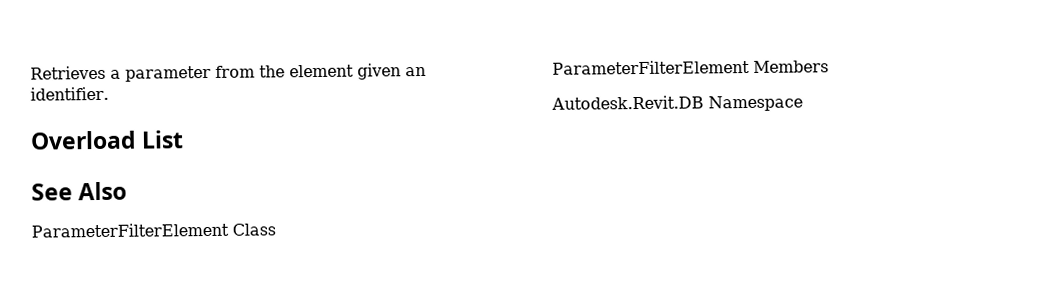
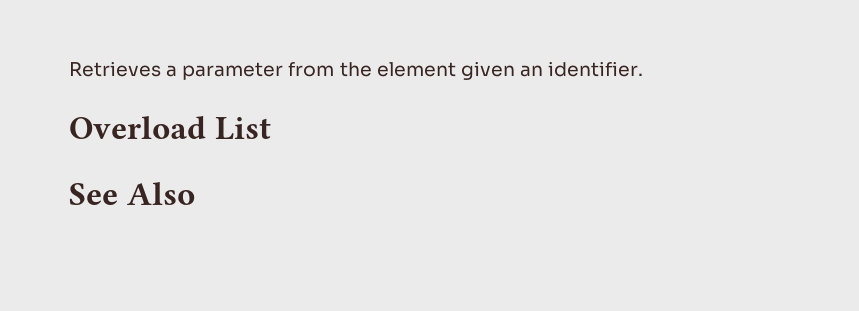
- ParameterFilterElement Class
- ParameterFilterElement Members
- Autodesk.Revit.DB Namespace

